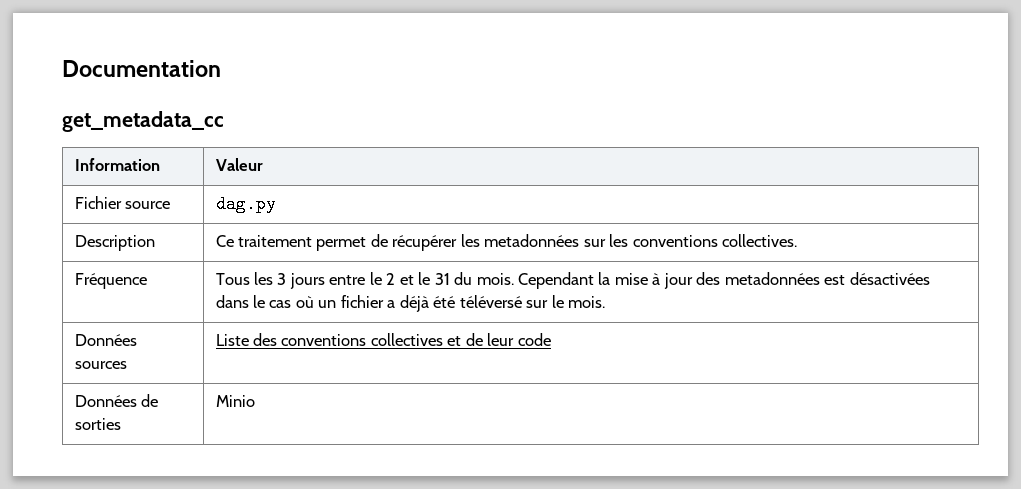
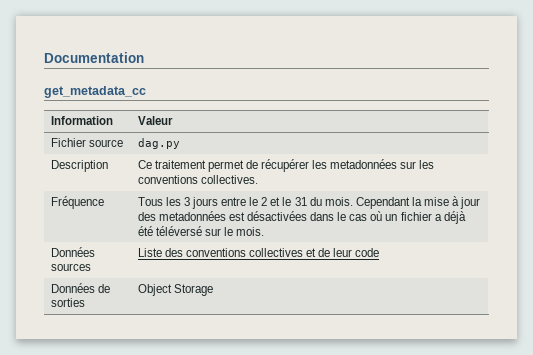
- Données de sorties | Minio
+ Données de sorties | Object Storage

